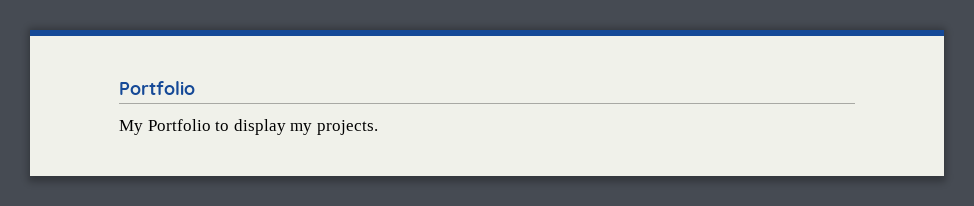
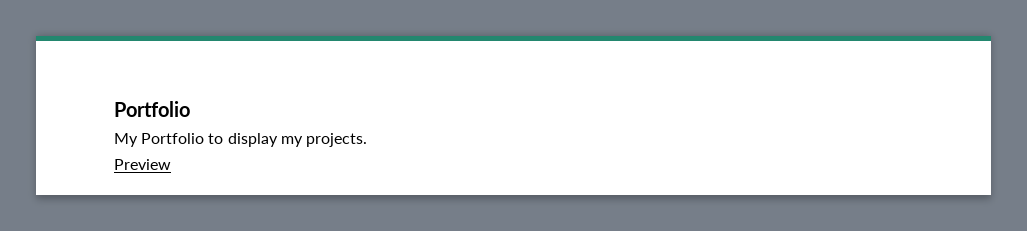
+ Preview

